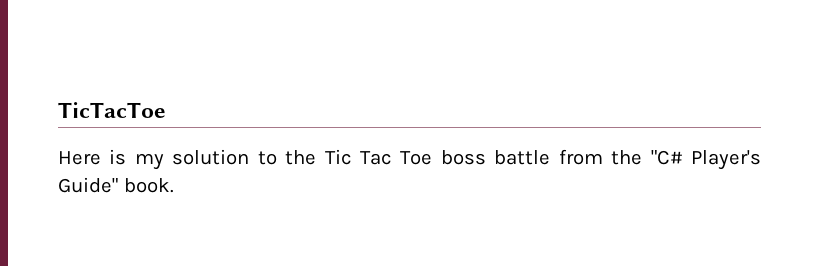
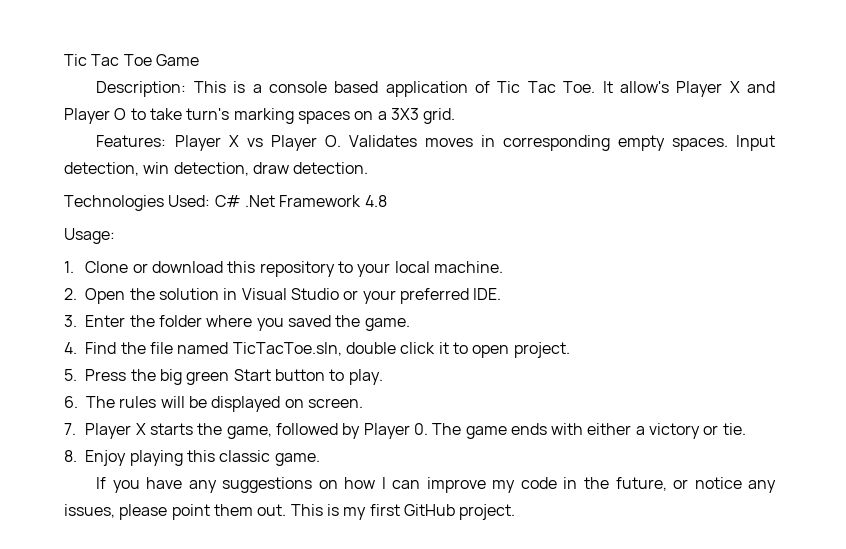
- TicTacToe
- Here is my solution to the Tic Tac Toe boss battle from the "C# Player's Guide" book.
+ Tic Tac Toe Game
+ Description: This is a console based application of Tic Tac Toe. It allow's Player X and Player O to take turn's marking spaces on a 3X3 grid.
+ Features: Player X vs Player O. Validates moves in corresponding empty spaces. Input detection, win detection, draw detection.
+ Technologies Used: C# .Net Framework 4.8
+ Usage:
+ 1. Clone or download this repository to your local machine.
+ 2. Open the solution in Visual Studio or your preferred IDE.
+ 3. Enter the folder where you saved the game.
+ 4. Find the file named TicTacToe.sln, double click it to open project.
+ 5. Press the big green Start button to play.
+ 6. The rules will be displayed on screen.
+ 7. Player X starts the game, followed by Player 0. The game ends with either a victory or tie.
+ 8. Enjoy playing this classic game.
+ If you have any suggestions on how I can improve my code in the future, or notice any issues, please point them out. This is my first GitHub project.

